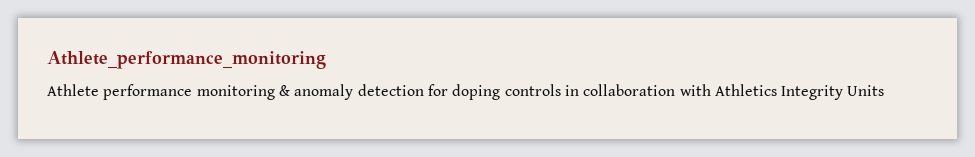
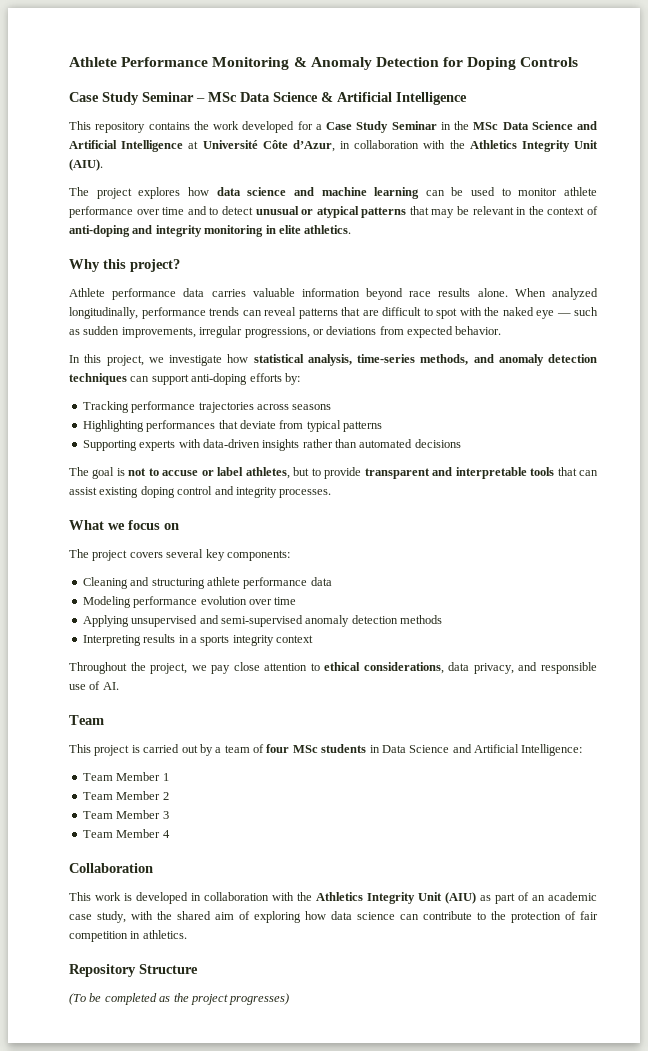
- Athlete_performance_monitoring
- Athlete performance monitoring & anomaly detection for doping controls in collaboration with Athletics Integrity Units
+ Athlete Performance Monitoring & Anomaly Detection for Doping Controls
+ Case Study Seminar – MSc Data Science & Artificial Intelligence
+ This repository contains the work developed for a Case Study Seminar in the MSc Data Science and Artificial Intelligence at Université Côte d’Azur, in collaboration with the Athletics Integrity Unit (AIU).
+ The project explores how data science and machine learning can be used to monitor athlete performance over time and to detect unusual or atypical patterns that may be relevant in the context of anti-doping and integrity monitoring in elite athletics.
+ Why this project?
+ Athlete performance data carries valuable information beyond race results alone. When analyzed longitudinally, performance trends can reveal patterns that are difficult to spot with the naked eye — such as sudden improvements, irregular progressions, or deviations from expected behavior.
+ In this project, we investigate how statistical analysis, time-series methods, and anomaly detection techniques can support anti-doping efforts by:
+ Tracking performance trajectories across seasons
+ Highlighting performances that deviate from typical patterns
+ Supporting experts with data-driven insights rather than automated decisions
+ The goal is not to accuse or label athletes, but to provide transparent and interpretable tools that can assist existing doping control and integrity processes.
+ What we focus on
+ The project covers several key components:
+ Cleaning and structuring athlete performance data
+ Modeling performance evolution over time
+ Applying unsupervised and semi-supervised anomaly detection methods
+ Interpreting results in a sports integrity context
+ Throughout the project, we pay close attention to ethical considerations, data privacy, and responsible use of AI.
+ Team
+ This project is carried out by a team of four MSc students in Data Science and Artificial Intelligence:
+ Team Member 1
+ Team Member 2
+ Team Member 3
+ Team Member 4
+ Collaboration
+ This work is developed in collaboration with the Athletics Integrity Unit (AIU) as part of an academic case study, with the shared aim of exploring how data science can contribute to the protection of fair competition in athletics.
+ Repository Structure
+ (To be completed as the project progresses)

